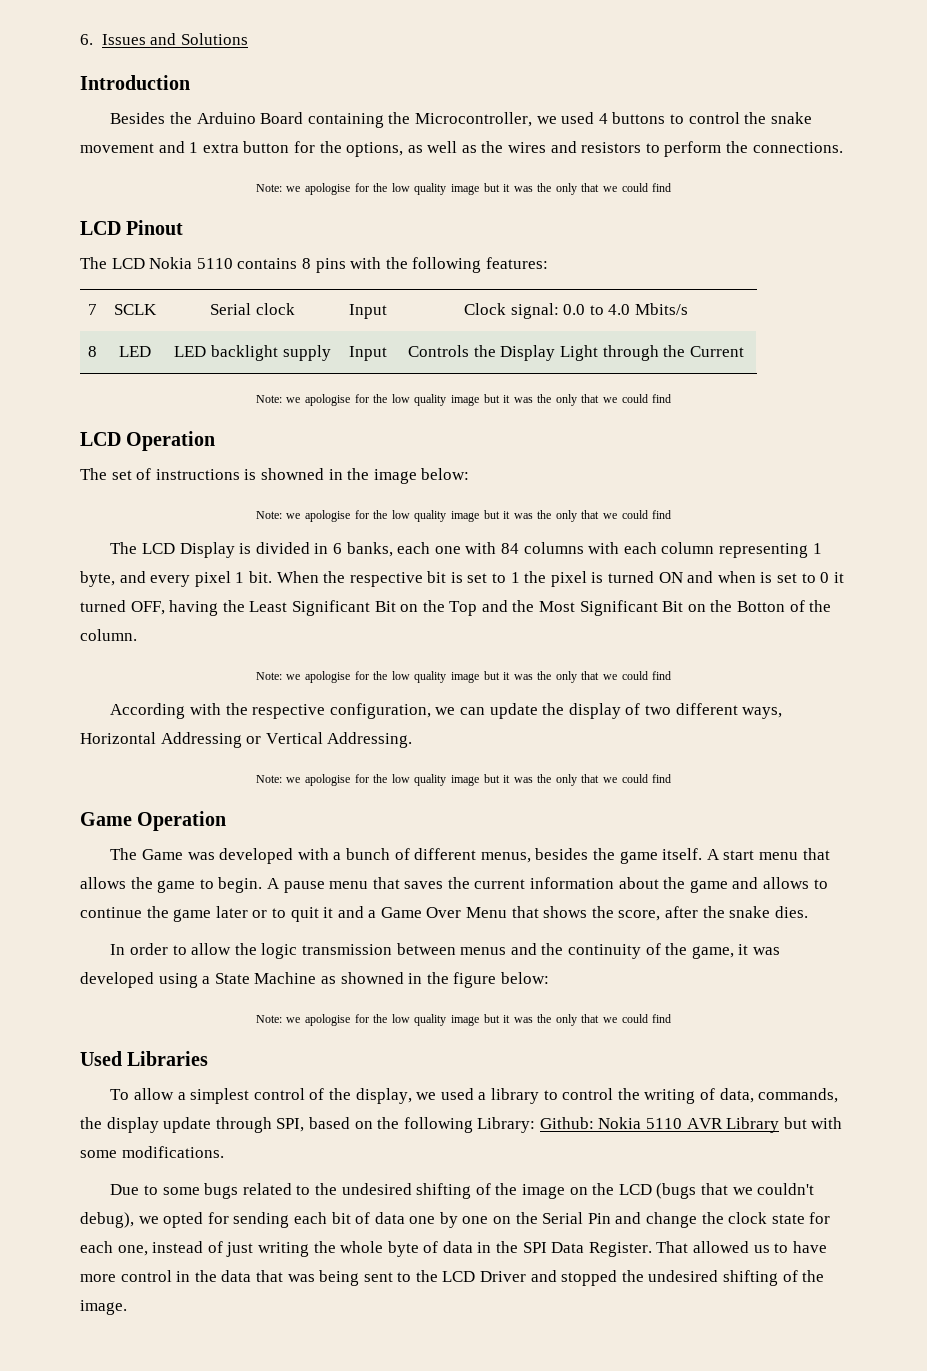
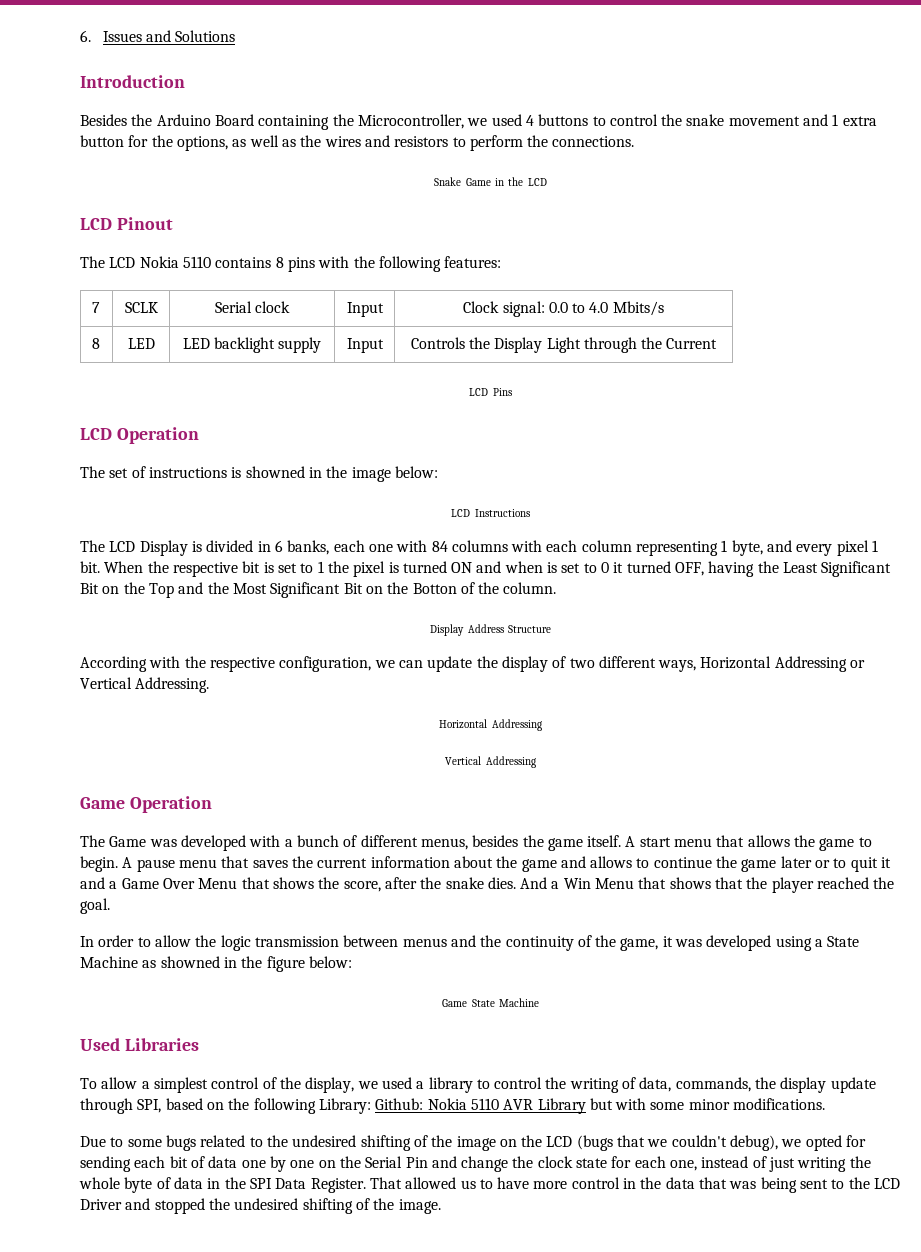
  Besides the Arduino Board containing the Microcontroller, we used 4 buttons to control the snake movement and 1 extra button for the options, as well as the wires and resistors to perform the connections.
- Note: we apologise for the low quality image but it was the only that we could find
+ Snake Game in the LCD
  8 | LED | LED backlight supply | Input | Controls the Display Light through the Current
- Note: we apologise for the low quality image but it was the only that we could find
+ LCD Pins
  The set of instructions is showned in the image below:
- Note: we apologise for the low quality image but it was the only that we could find
+ LCD Instructions
  When the respective bit is set to 1 the pixel is turned ON and when is set to 0 it turned OFF, having the Least Significant Bit on the Top and the Most Significant Bit on the Botton of the column.
- Note: we apologise for the low quality image but it was the only that we could find
+ Display Address Structure
  According with the respective configuration, we can update the display of two different ways, Horizontal Addressing or Vertical Addressing.
- Note: we apologise for the low quality image but it was the only that we could find
+ Horizontal Addressing
+ Vertical Addressing
+ And a Win Menu that shows that the player reached the goal.
  In order to allow the logic transmission between menus and the continuity of the game, it was developed using a State Machine as showned in the figure below:
- Note: we apologise for the low quality image but it was the only that we could find
+ Game State Machine
- To allow a simplest control of the display, we used a library to control the writing of data, commands, the display update through SPI, based on the following Library: Github: Nokia 5110 AVR Library but with some modifications.
+ To allow a simplest control of the display, we used a library to control the writing of data, commands, the display update through SPI, based on the following Library: Github: Nokia 5110 AVR Library but with some minor modifications.

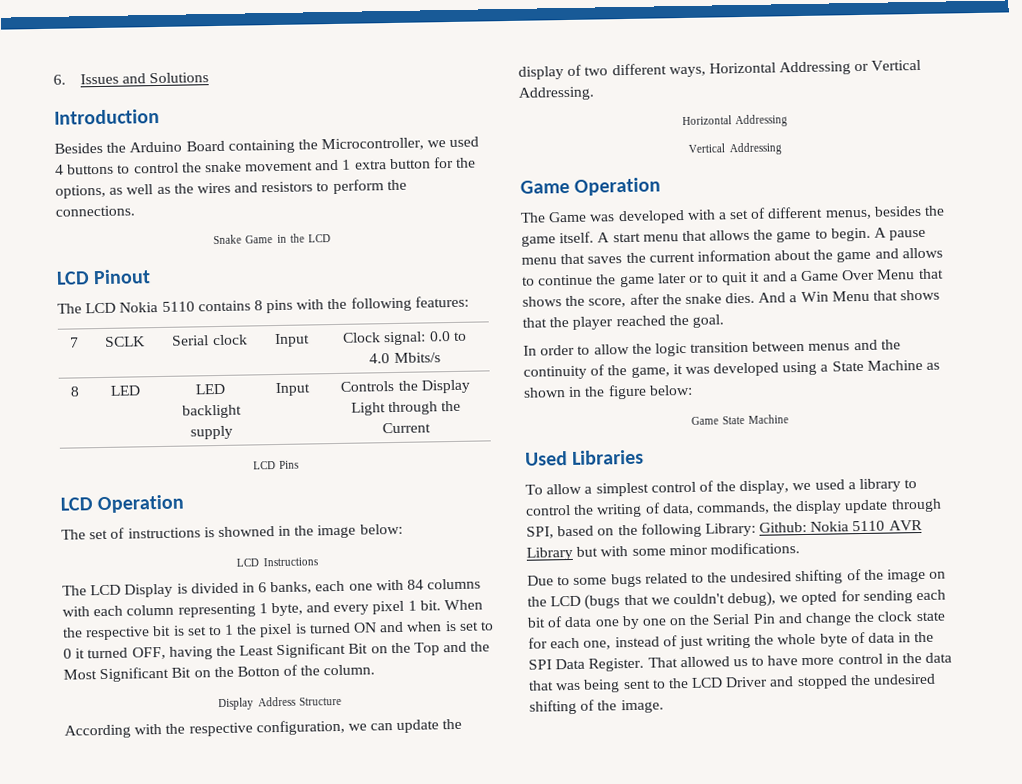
- The Game was developed with a bunch of different menus, besides the game itself.
+ The Game was developed with a set of different menus, besides the game itself.
- In order to allow the logic transmission between menus and the continuity of the game, it was developed using a State Machine as showned in the figure below:
+ In order to allow the logic transition between menus and the continuity of the game, it was developed using a State Machine as shown in the figure below:

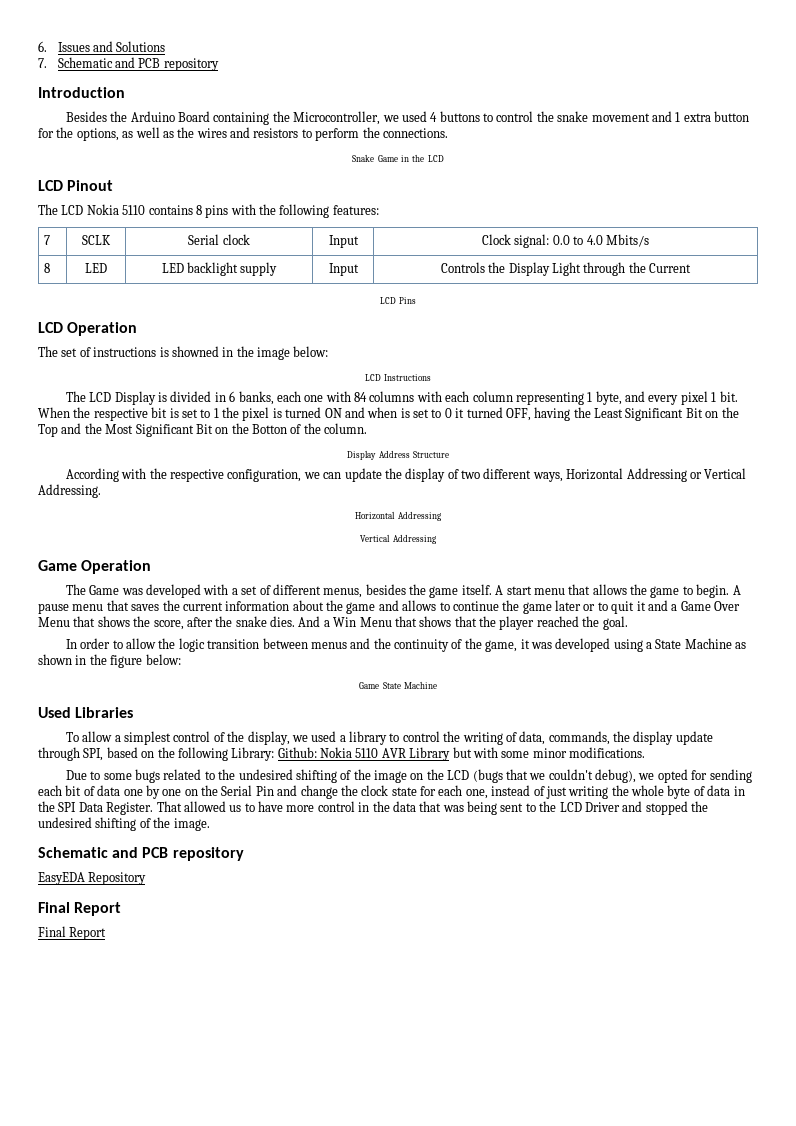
+ 7. Schematic and PCB repository
  That allowed us to have more control in the data that was being sent to the LCD Driver and stopped the undesired shifting of the image.
+ Schematic and PCB repository
+ EasyEDA Repository
+ Final Report
+ Final Report

